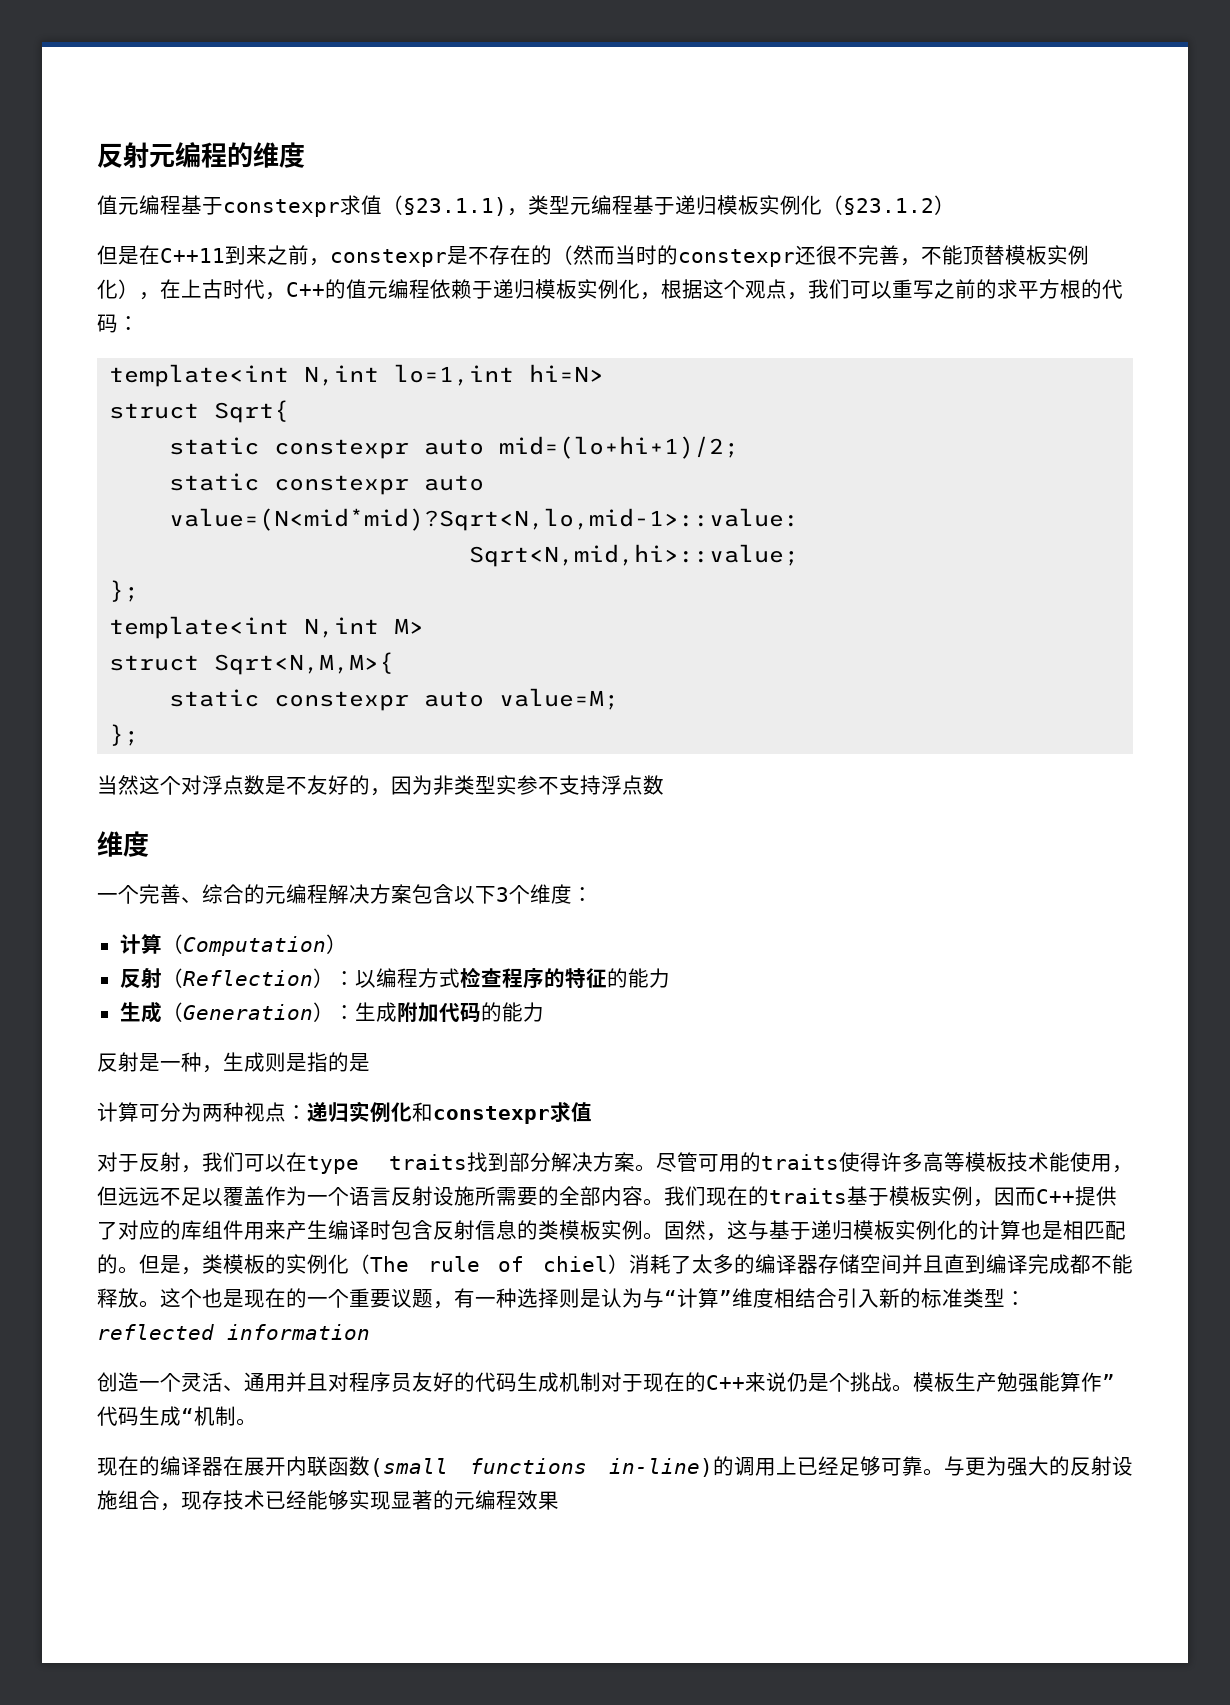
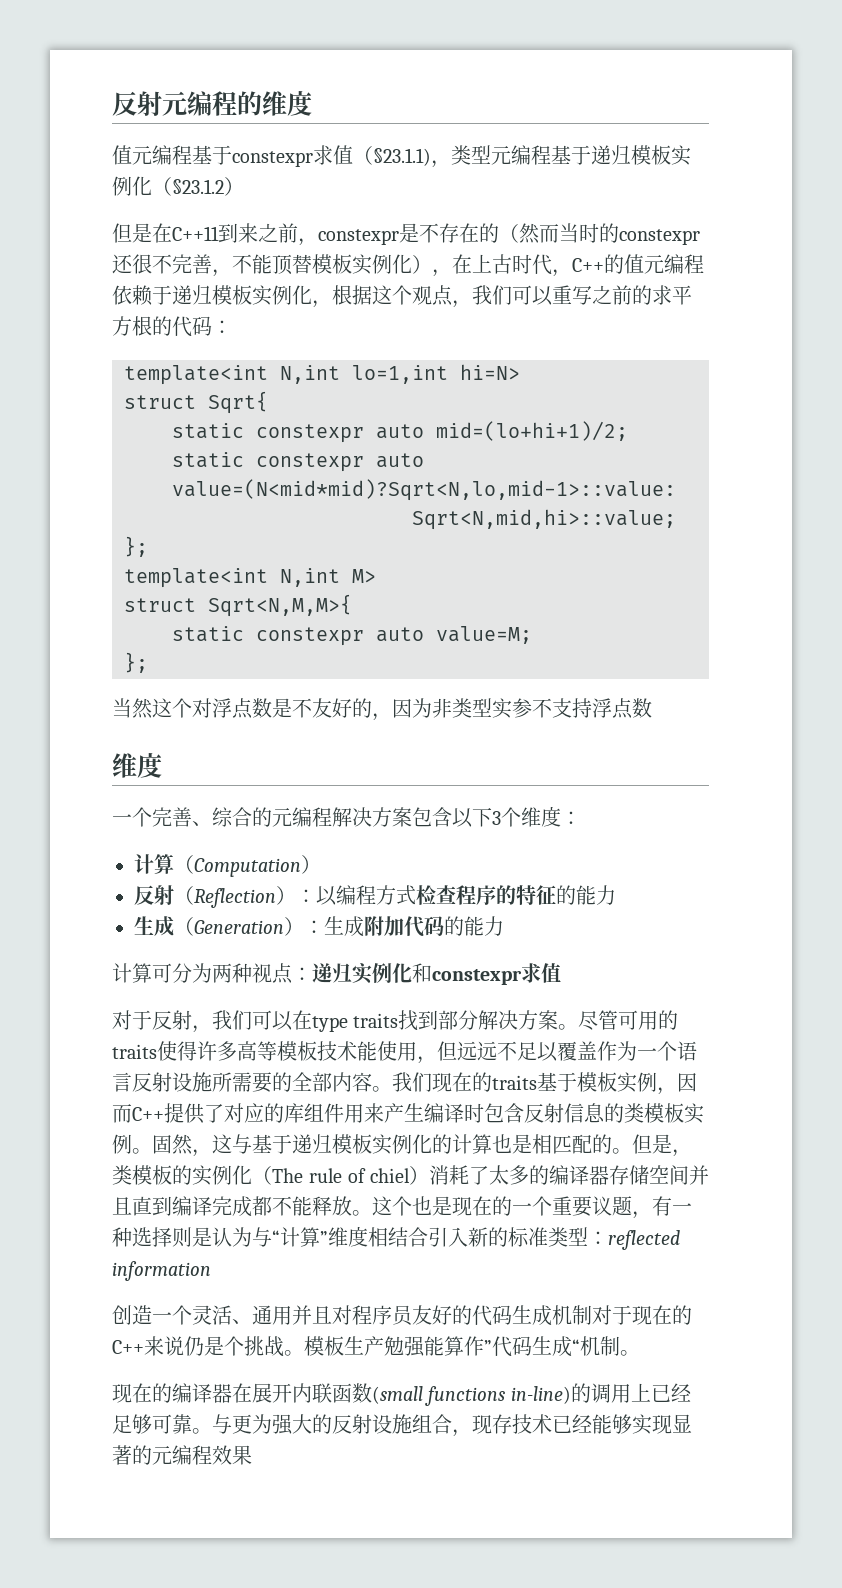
- 反射是一种，生成则是指的是

